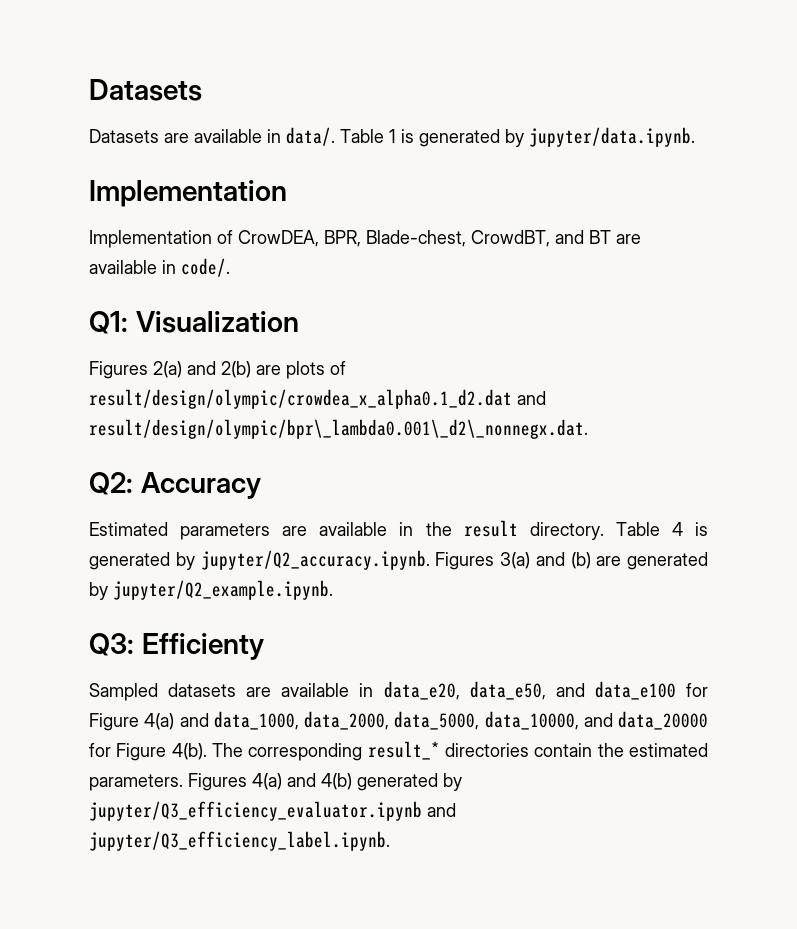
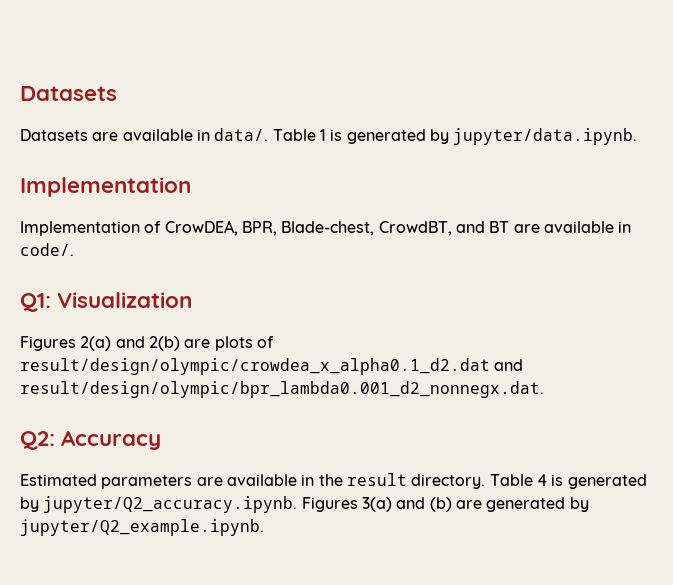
- Figures 2(a) and 2(b) are plots of result/design/olympic/crowdea_x_alpha0.1_d2.dat and result/design/olympic/bpr\_lambda0.001\_d2\_nonnegx.dat.
+ Figures 2(a) and 2(b) are plots of result/design/olympic/crowdea_x_alpha0.1_d2.dat and result/design/olympic/bpr_lambda0.001_d2_nonnegx.dat.
- Q3: Efficienty
- Sampled datasets are available in data_e20, data_e50, and data_e100 for Figure 4(a) and data_1000, data_2000, data_5000, data_10000, and data_20000 for Figure 4(b). The corresponding result_* directories contain the estimated parameters. Figures 4(a) and 4(b) generated by jupyter/Q3_efficiency_evaluator.ipynb and jupyter/Q3_efficiency_label.ipynb.

